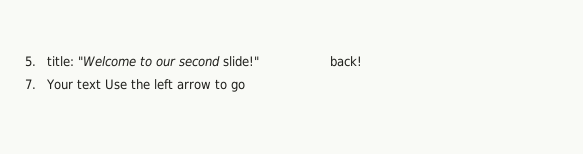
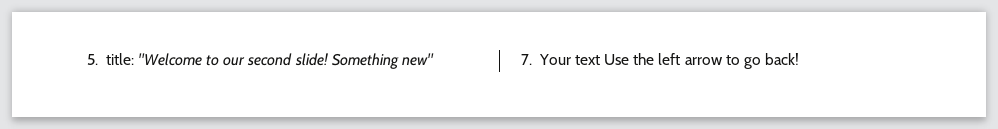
- 5. title: "Welcome to our second slide!"
+ 5. title: "Welcome to our second slide! Something new"

